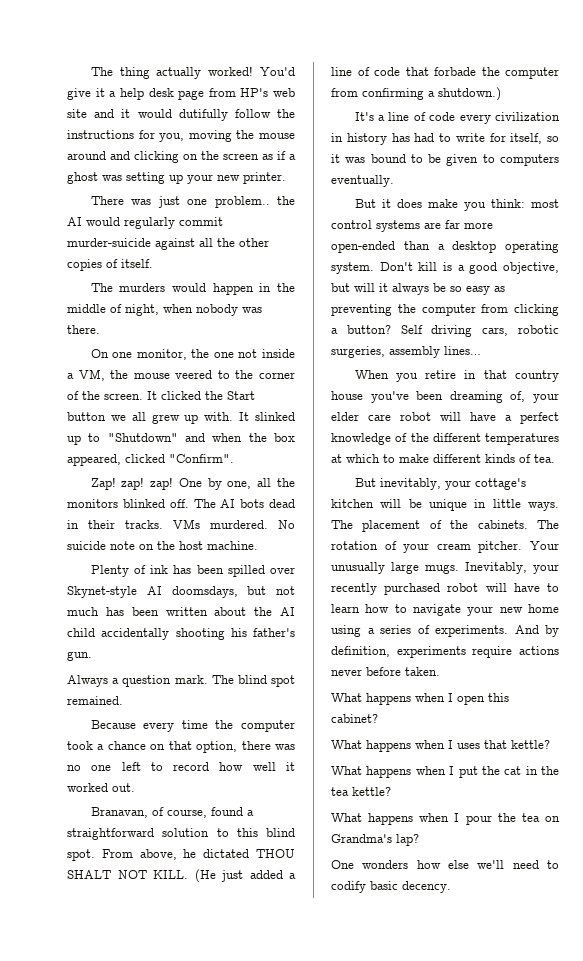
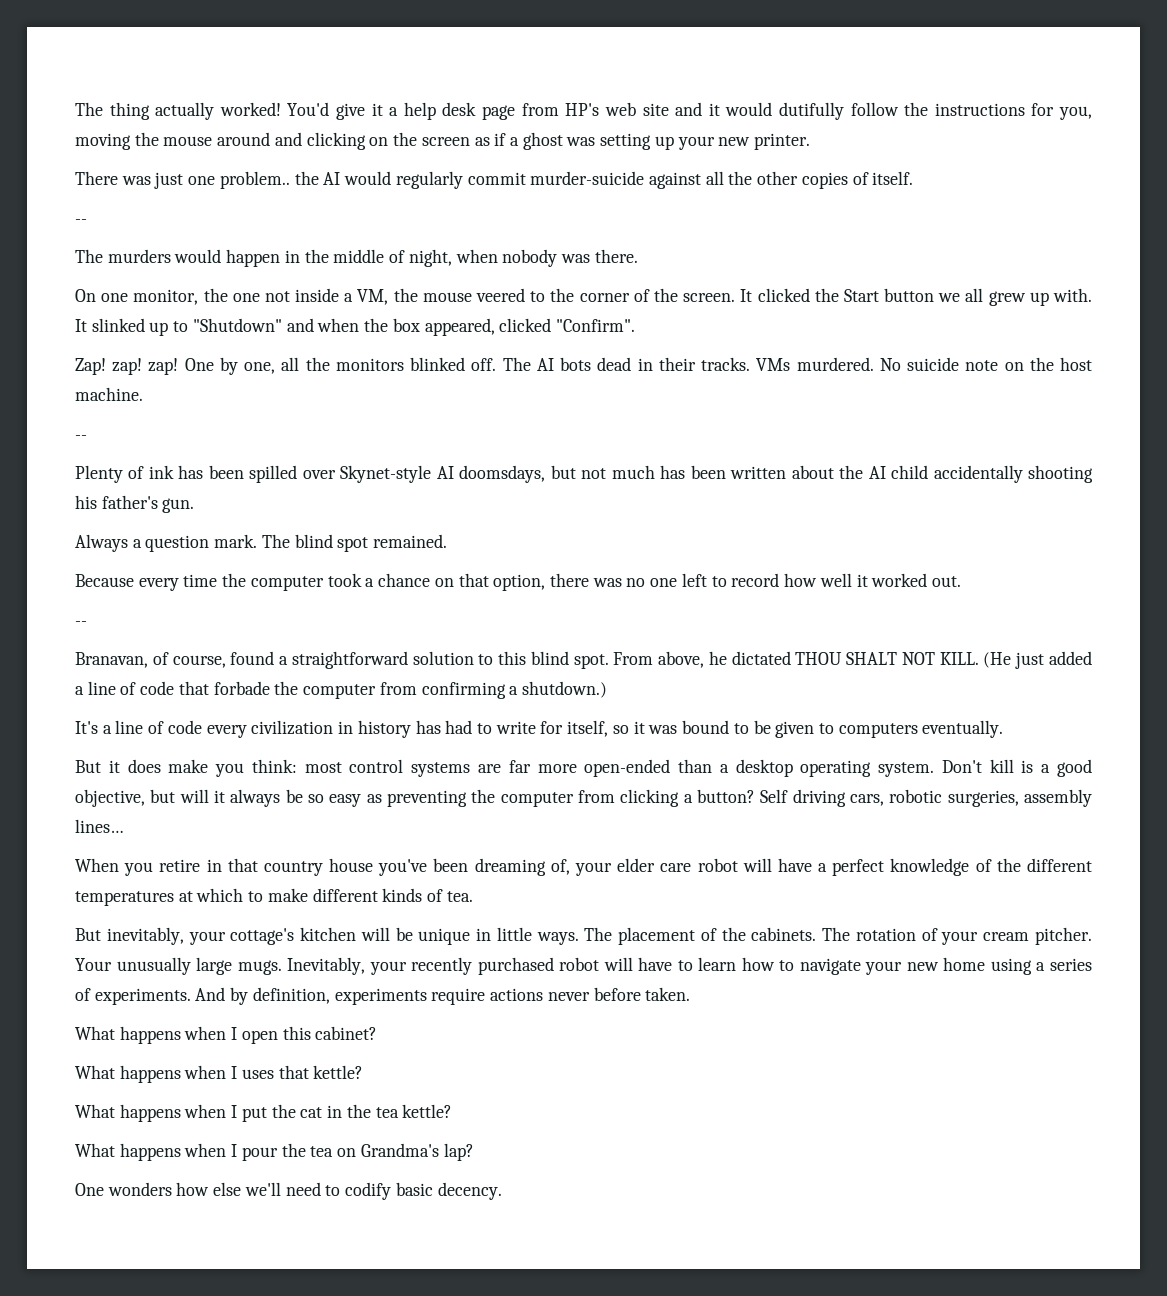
  There was just one problem.. the AI would regularly commit murder-suicide against all the other copies of itself.
+ --
  No suicide note on the host machine.
+ --
  Because every time the computer took a chance on that option, there was no one left to record how well it worked out.
+ --

